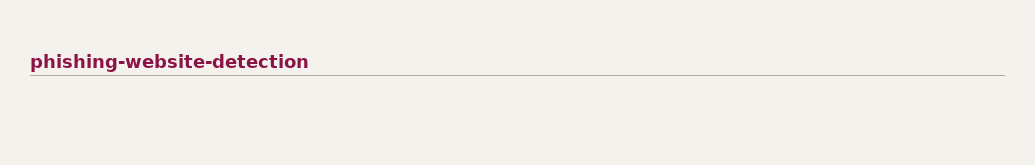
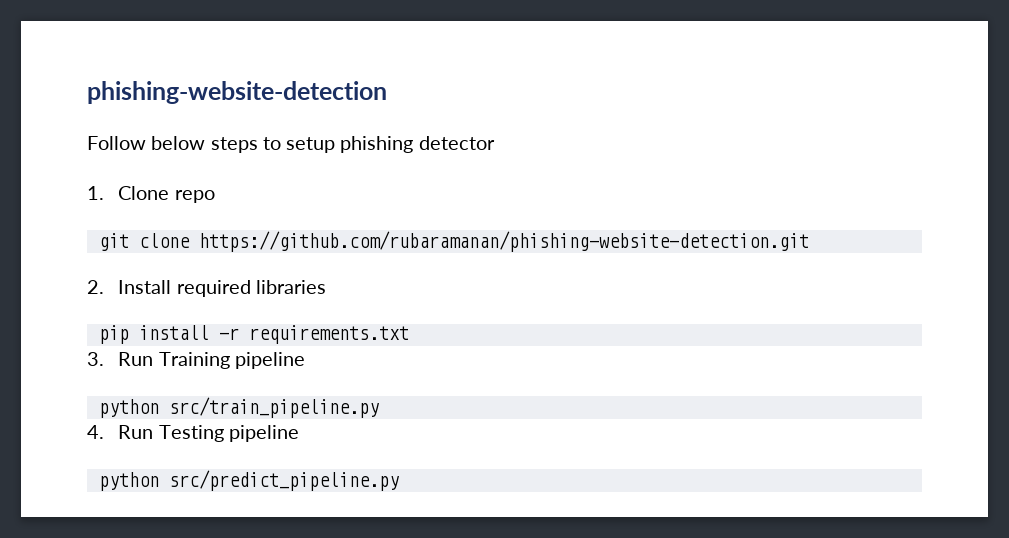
+ Follow below steps to setup phishing detector
+ 1. Clone repo
+ git clone https://github.com/rubaramanan/phishing-website-detection.git
+ 2. Install required libraries
+ pip install -r requirements.txt
+ 3. Run Training pipeline
+ python src/train_pipeline.py
+ 4. Run Testing pipeline
+ python src/predict_pipeline.py

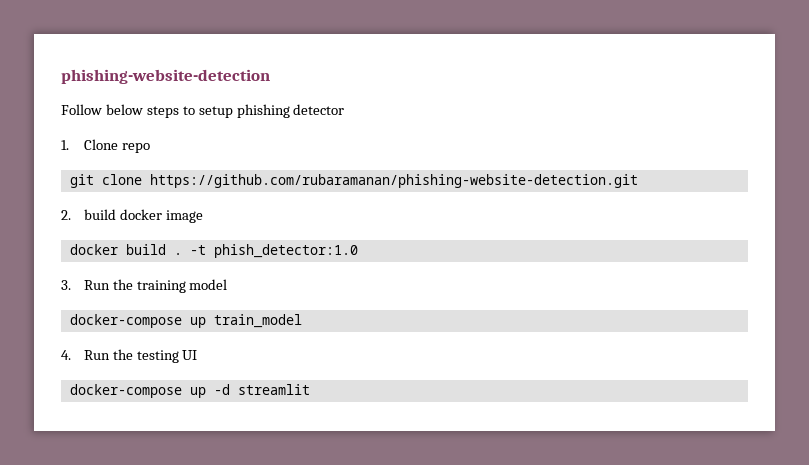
- 2. Install required libraries
- pip install -r requirements.txt
- 3. Run Training pipeline
- python src/train_pipeline.py
- 4. Run Testing pipeline
- python src/predict_pipeline.py
+ 2. build docker image
+ docker build . -t phish_detector:1.0
+ 3. Run the training model
+ docker-compose up train_model
+ 4. Run the testing UI
+ docker-compose up -d streamlit

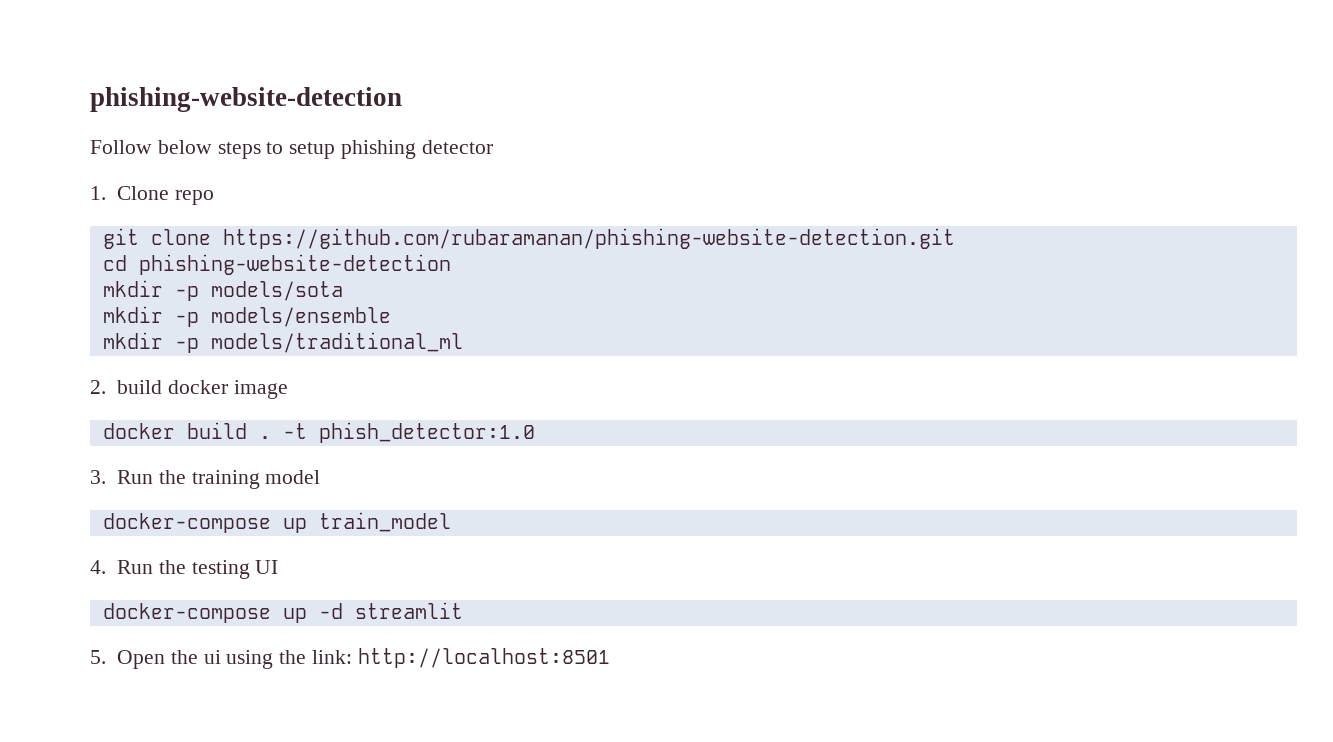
+ cd phishing-website-detection
+ mkdir -p models/sota
+ mkdir -p models/ensemble
+ mkdir -p models/traditional_ml
+ 5. Open the ui using the link: http://localhost:8501

